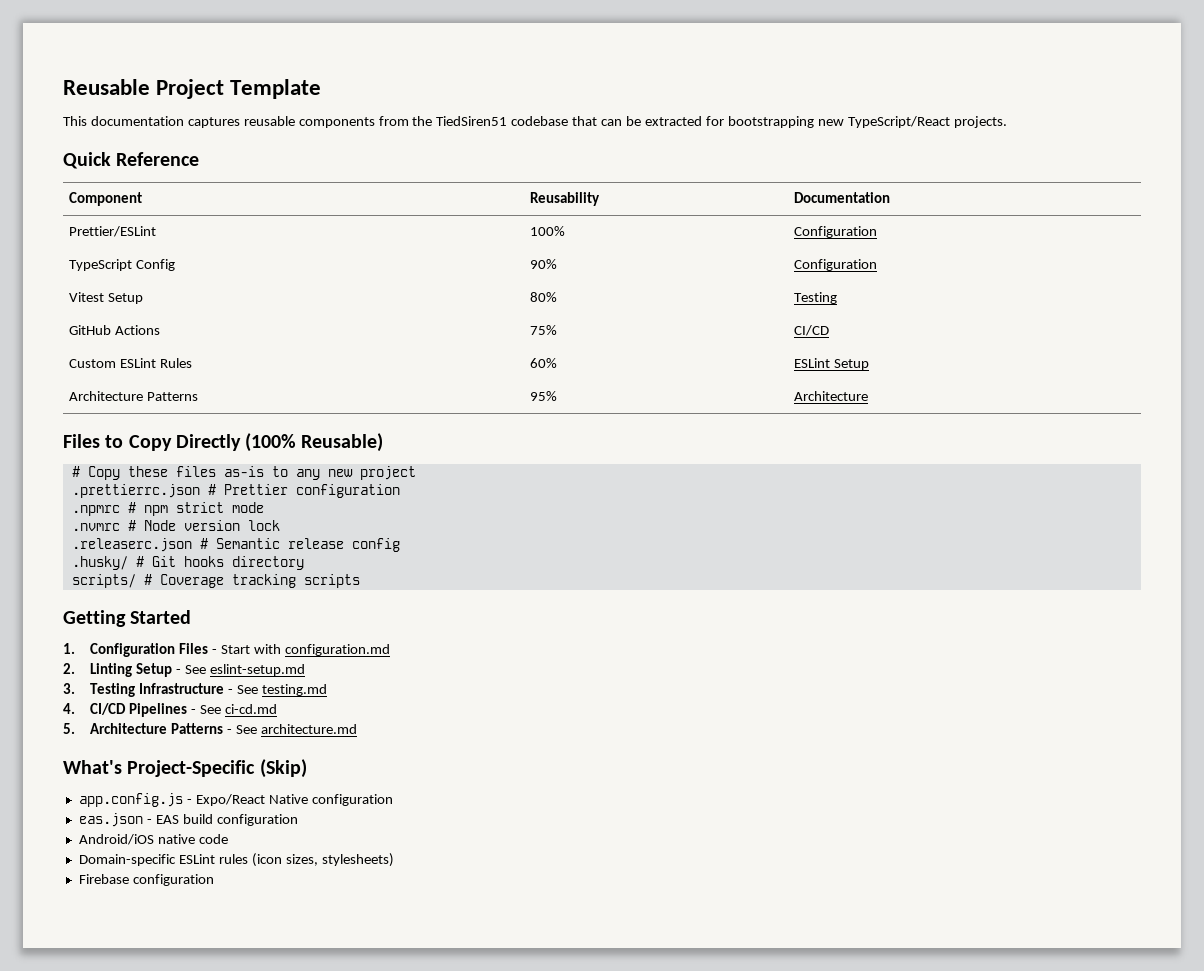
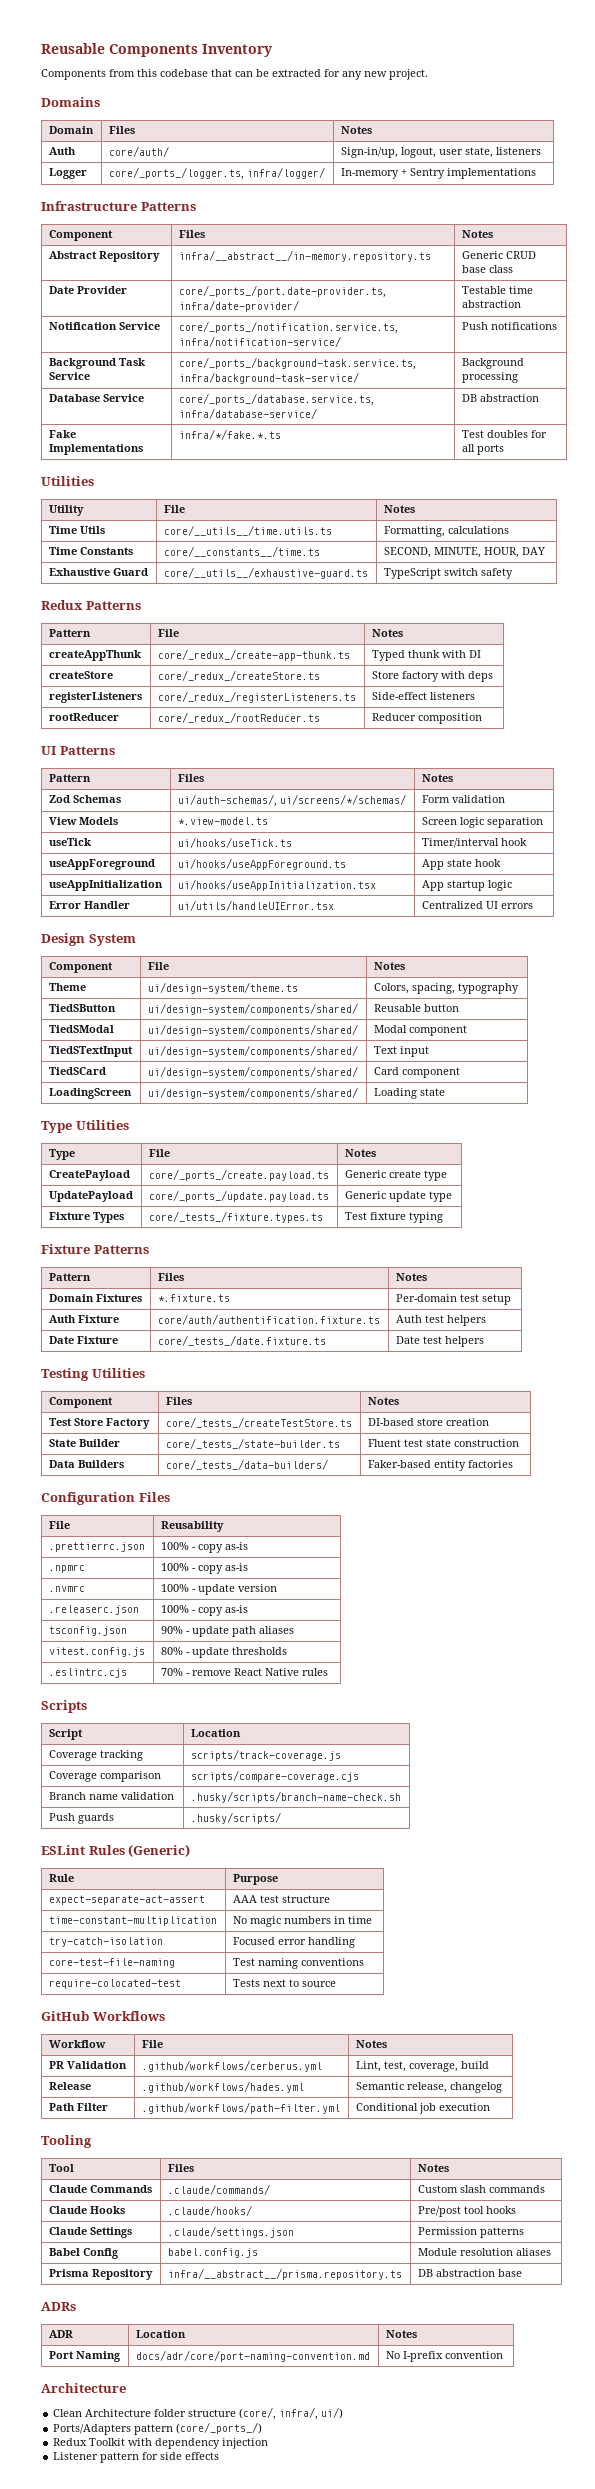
- Reusable Project Template
- This documentation captures reusable components from the TiedSiren51 codebase that can be extracted for bootstrapping new TypeScript/React projects.
- Quick Reference
- Component | Reusability | Documentation
- Prettier/ESLint | 100% | Configuration
- TypeScript Config | 90% | Configuration
- Vitest Setup | 80% | Testing
- GitHub Actions | 75% | CI/CD
- Custom ESLint Rules | 60% | ESLint Setup
- Architecture Patterns | 95% | Architecture
- Files to Copy Directly (100% Reusable)
- # Copy these files as-is to any new project
- .prettierrc.json # Prettier configuration
- .npmrc # npm strict mode
- .nvmrc # Node version lock
- .releaserc.json # Semantic release config
- .husky/ # Git hooks directory
- scripts/ # Coverage tracking scripts
- Getting Started
- 1. Configuration Files - Start with configuration.md
- 2. Linting Setup - See eslint-setup.md
- 3. Testing Infrastructure - See testing.md
- 4. CI/CD Pipelines - See ci-cd.md
- 5. Architecture Patterns - See architecture.md
- What's Project-Specific (Skip)
- app.config.js - Expo/React Native configuration
- eas.json - EAS build configuration
- Android/iOS native code
- Domain-specific ESLint rules (icon sizes, stylesheets)
- Firebase configuration
+ Reusable Components Inventory
+ Components from this codebase that can be extracted for any new project.
+ Domains
+ Domain | Files | Notes
+ Auth | core/auth/ | Sign-in/up, logout, user state, listeners
+ Logger | core/_ports_/logger.ts, infra/logger/ | In-memory + Sentry implementations
+ Infrastructure Patterns
+ Component | Files | Notes
+ Abstract Repository | infra/__abstract__/in-memory.repository.ts | Generic CRUD base class
+ Date Provider | core/_ports_/port.date-provider.ts, infra/date-provider/ | Testable time abstraction
+ Notification Service | core/_ports_/notification.service.ts, infra/notification-service/ | Push notifications
+ Background Task Service | core/_ports_/background-task.service.ts, infra/background-task-service/ | Background processing
+ Database Service | core/_ports_/database.service.ts, infra/database-service/ | DB abstraction
+ Fake Implementations | infra/*/fake.*.ts | Test doubles for all ports
+ Utilities
+ Utility | File | Notes
+ Time Utils | core/__utils__/time.utils.ts | Formatting, calculations
+ Time Constants | core/__constants__/time.ts | SECOND, MINUTE, HOUR, DAY
+ Exhaustive Guard | core/__utils__/exhaustive-guard.ts | TypeScript switch safety
+ Redux Patterns
+ Pattern | File | Notes
+ createAppThunk | core/_redux_/create-app-thunk.ts | Typed thunk with DI
+ createStore | core/_redux_/createStore.ts | Store factory with deps
+ registerListeners | core/_redux_/registerListeners.ts | Side-effect listeners
+ rootReducer | core/_redux_/rootReducer.ts | Reducer composition
+ UI Patterns
+ Pattern | Files | Notes
+ Zod Schemas | ui/auth-schemas/, ui/screens/*/schemas/ | Form validation
+ View Models | *.view-model.ts | Screen logic separation
+ useTick | ui/hooks/useTick.ts | Timer/interval hook
+ useAppForeground | ui/hooks/useAppForeground.ts | App state hook
+ useAppInitialization | ui/hooks/useAppInitialization.tsx | App startup logic
+ Error Handler | ui/utils/handleUIError.tsx | Centralized UI errors
+ Design System
+ Component | File | Notes
+ Theme | ui/design-system/theme.ts | Colors, spacing, typography
+ TiedSButton | ui/design-system/components/shared/ | Reusable button
+ TiedSModal | ui/design-system/components/shared/ | Modal component
+ TiedSTextInput | ui/design-system/components/shared/ | Text input
+ TiedSCard | ui/design-system/components/shared/ | Card component
+ LoadingScreen | ui/design-system/components/shared/ | Loading state
+ Type Utilities
+ Type | File | Notes
+ CreatePayload | core/_ports_/create.payload.ts | Generic create type
+ UpdatePayload | core/_ports_/update.payload.ts | Generic update type
+ Fixture Types | core/_tests_/fixture.types.ts | Test fixture typing
+ Fixture Patterns
+ Pattern | Files | Notes
+ Domain Fixtures | *.fixture.ts | Per-domain test setup
+ Auth Fixture | core/auth/authentification.fixture.ts | Auth test helpers
+ Date Fixture | core/_tests_/date.fixture.ts | Date test helpers
+ Testing Utilities
+ Component | Files | Notes
+ Test Store Factory | core/_tests_/createTestStore.ts | DI-based store creation
+ State Builder | core/_tests_/state-builder.ts | Fluent test state construction
+ Data Builders | core/_tests_/data-builders/ | Faker-based entity factories
+ Configuration Files
+ File | Reusability
+ .prettierrc.json | 100% - copy as-is
+ .npmrc | 100% - copy as-is
+ .nvmrc | 100% - update version
+ .releaserc.json | 100% - copy as-is
+ tsconfig.json | 90% - update path aliases
+ vitest.config.js | 80% - update thresholds
+ .eslintrc.cjs | 70% - remove React Native rules
+ Scripts
+ Script | Location
+ Coverage tracking | scripts/track-coverage.js
+ Coverage comparison | scripts/compare-coverage.cjs
+ Branch name validation | .husky/scripts/branch-name-check.sh
+ Push guards | .husky/scripts/
+ ESLint Rules (Generic)
+ Rule | Purpose
+ expect-separate-act-assert | AAA test structure
+ time-constant-multiplication | No magic numbers in time
+ try-catch-isolation | Focused error handling
+ core-test-file-naming | Test naming conventions
+ require-colocated-test | Tests next to source
+ GitHub Workflows
+ Workflow | File | Notes
+ PR Validation | .github/workflows/cerberus.yml | Lint, test, coverage, build
+ Release | .github/workflows/hades.yml | Semantic release, changelog
+ Path Filter | .github/workflows/path-filter.yml | Conditional job execution
+ Tooling
+ Tool | Files | Notes
+ Claude Commands | .claude/commands/ | Custom slash commands
+ Claude Hooks | .claude/hooks/ | Pre/post tool hooks
+ Claude Settings | .claude/settings.json | Permission patterns
+ Babel Config | babel.config.js | Module resolution aliases
+ Prisma Repository | infra/__abstract__/prisma.repository.ts | DB abstraction base
+ ADRs
+ ADR | Location | Notes
+ Port Naming | docs/adr/core/port-naming-convention.md | No I-prefix convention
+ Architecture
+ Clean Architecture folder structure (core/, infra/, ui/)
+ Ports/Adapters pattern (core/_ports_/)
+ Redux Toolkit with dependency injection
+ Listener pattern for side effects

